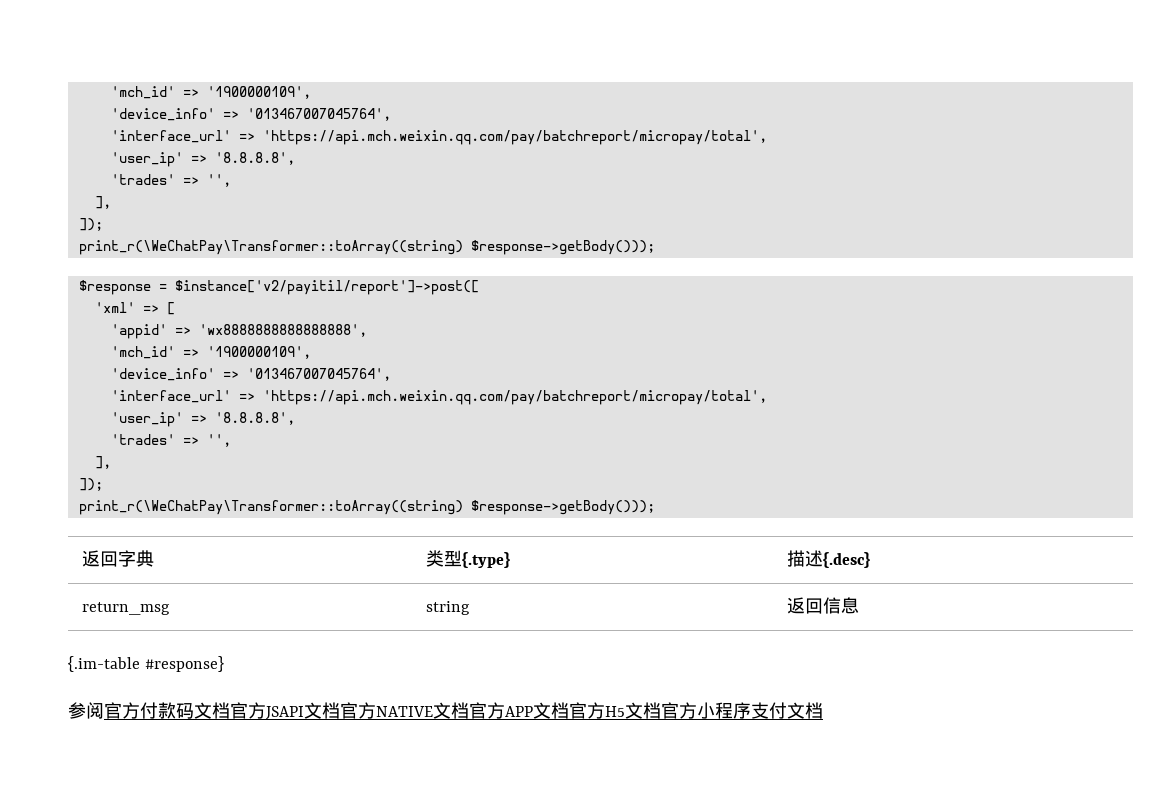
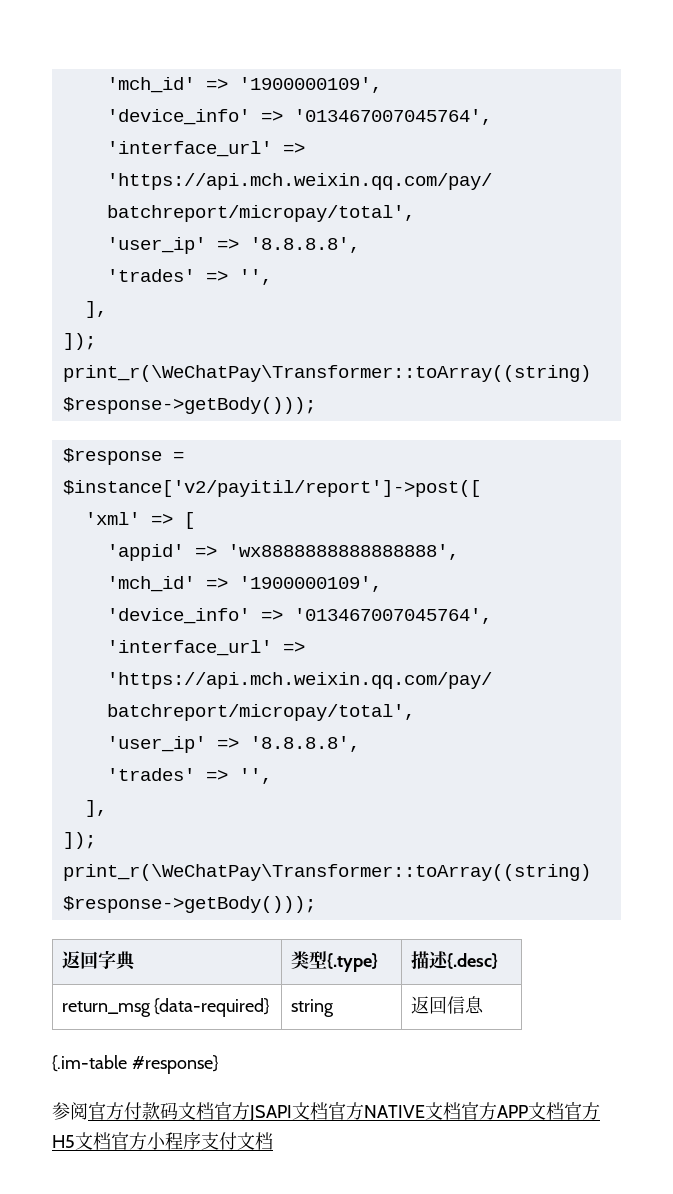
- return_msg | string | 返回信息
+ return_msg {data-required} | string | 返回信息

